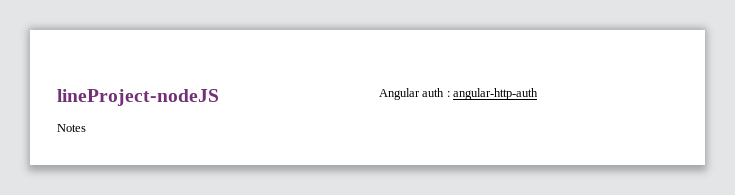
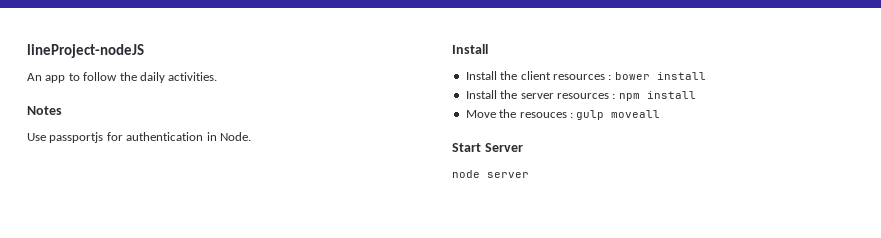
+ An app to follow the daily activities.
  Notes
- Angular auth : angular-http-auth
+ Use passportjs for authentication in Node.
+ Install
+ Install the client resources : bower install
+ Install the server resources : npm install
+ Move the resouces : gulp moveall
+ Start Server
+ node server

